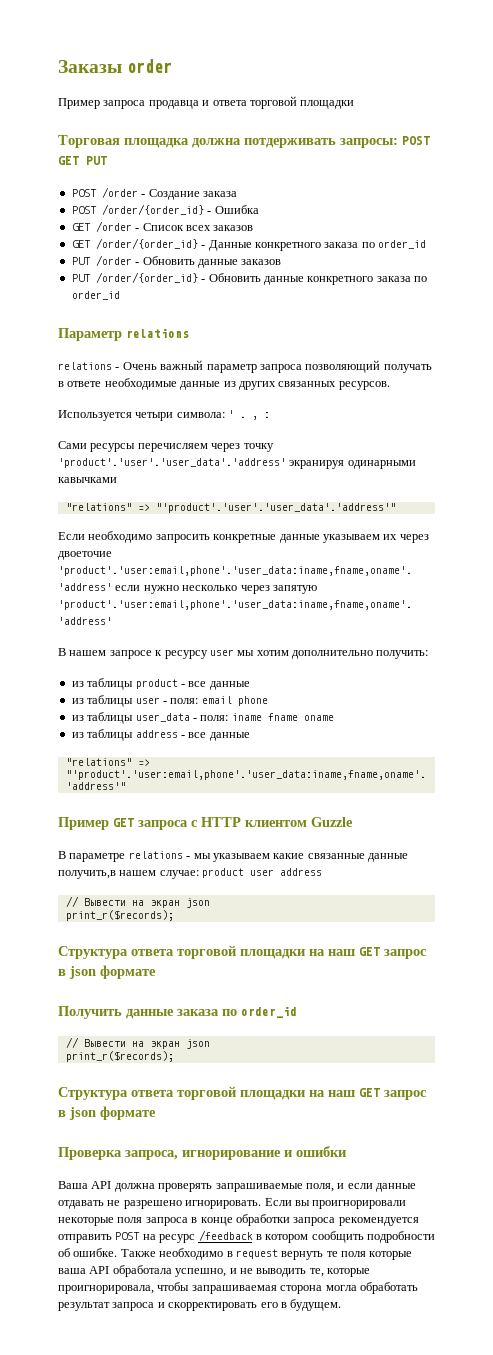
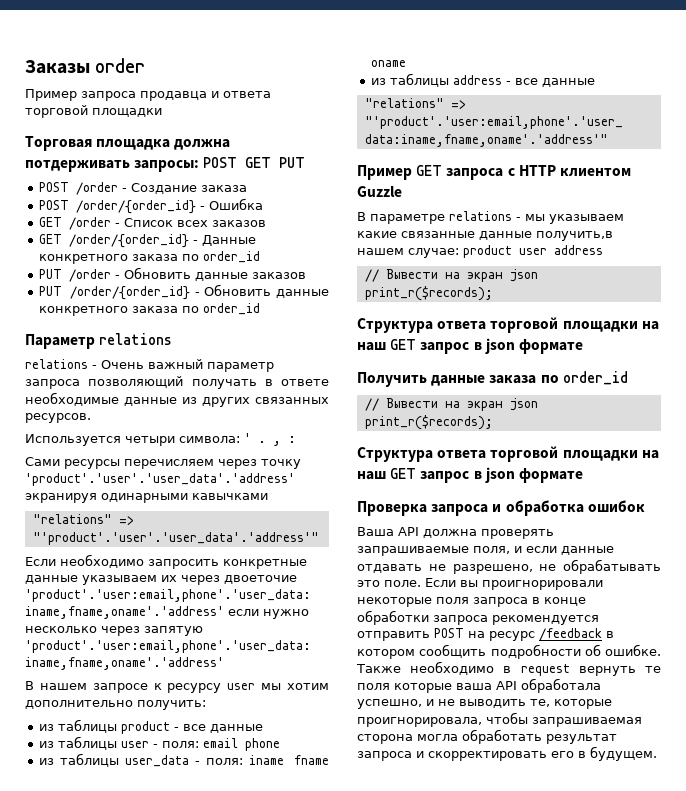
- Проверка запроса, игнорирование и ошибки
+ Проверка запроса и обработка ошибок
- Ваша API должна проверять запрашиваемые поля, и если данные отдавать не разрешено игнорировать.
+ Ваша API должна проверять запрашиваемые поля, и если данные отдавать не разрешено, не обрабатывать это поле.

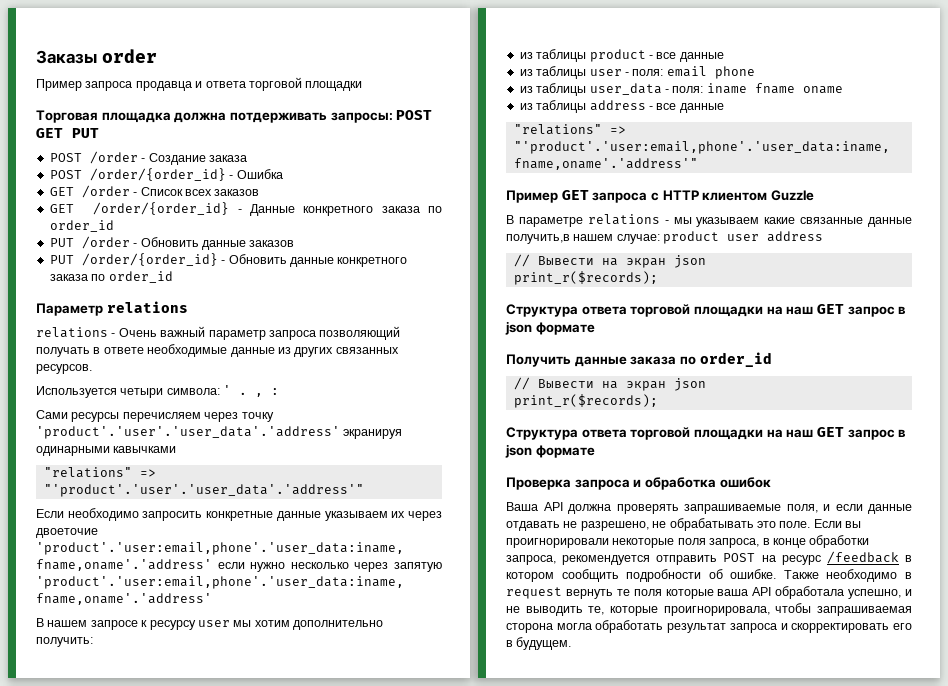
- Если вы проигнорировали некоторые поля запроса в конце обработки запроса рекомендуется отправить POST на ресурс /feedback в котором сообщить подробности об ошибке.
+ Если вы проигнорировали некоторые поля запроса, в конце обработки запроса, рекомендуется отправить POST на ресурс /feedback в котором сообщить подробности об ошибке.

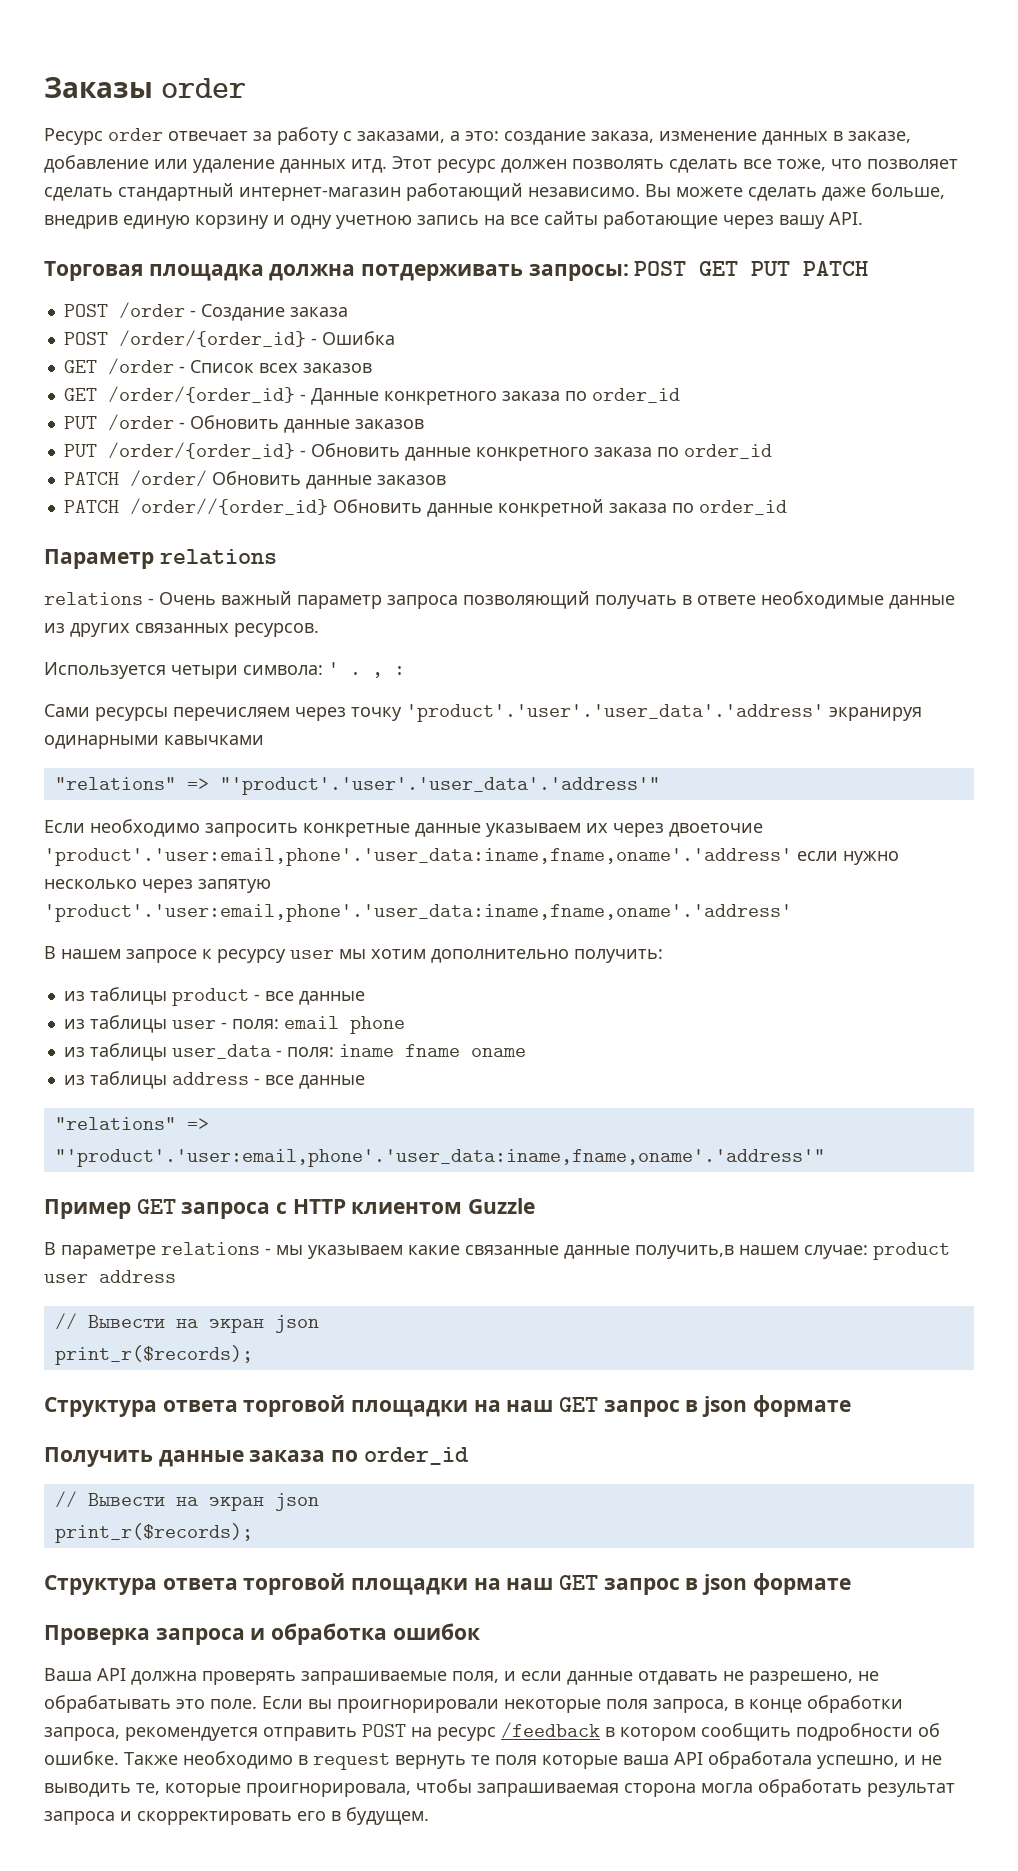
- Пример запроса продавца и ответа торговой площадки
+ Ресурс order отвечает за работу с заказами, а это: создание заказа, изменение данных в заказе, добавление или удаление данных итд. Этот ресурс должен позволять сделать все тоже, что позволяет сделать стандартный интернет-магазин работающий независимо. Вы можете сделать даже больше, внедрив единую корзину и одну учетною запись на все сайты работающие через вашу API.
- Торговая площадка должна потдерживать запросы: POST GET PUT
+ Торговая площадка должна потдерживать запросы: POST GET PUT PATCH
+ PATCH /order/ Обновить данные заказов
+ PATCH /order//{order_id} Обновить данные конкретной заказа по order_id

